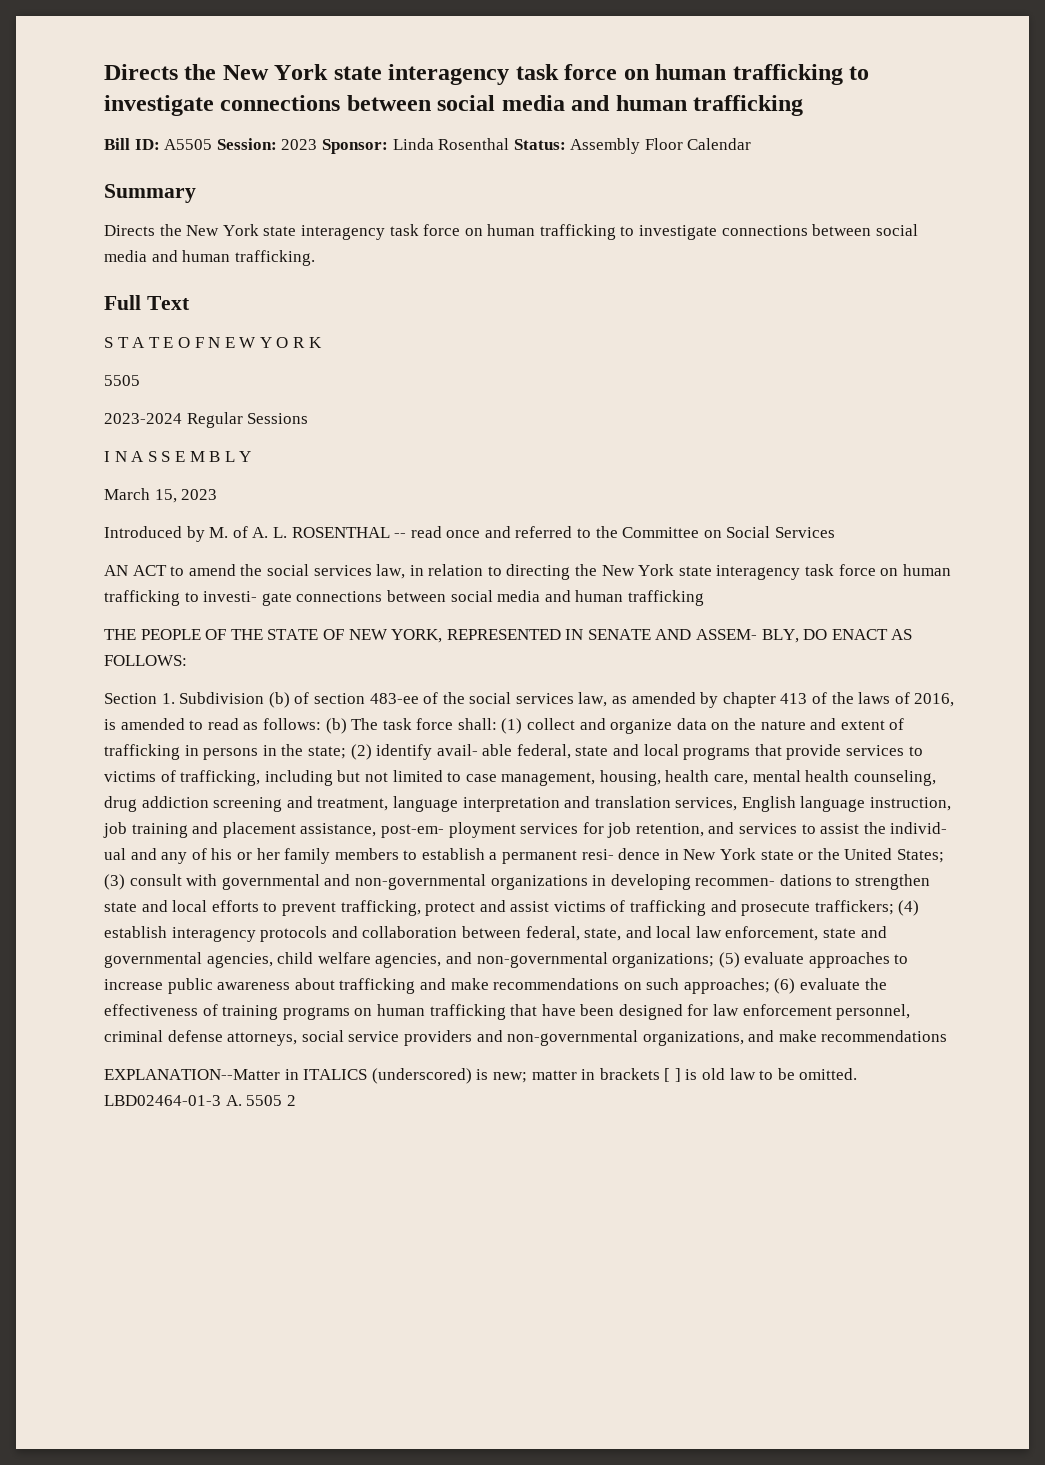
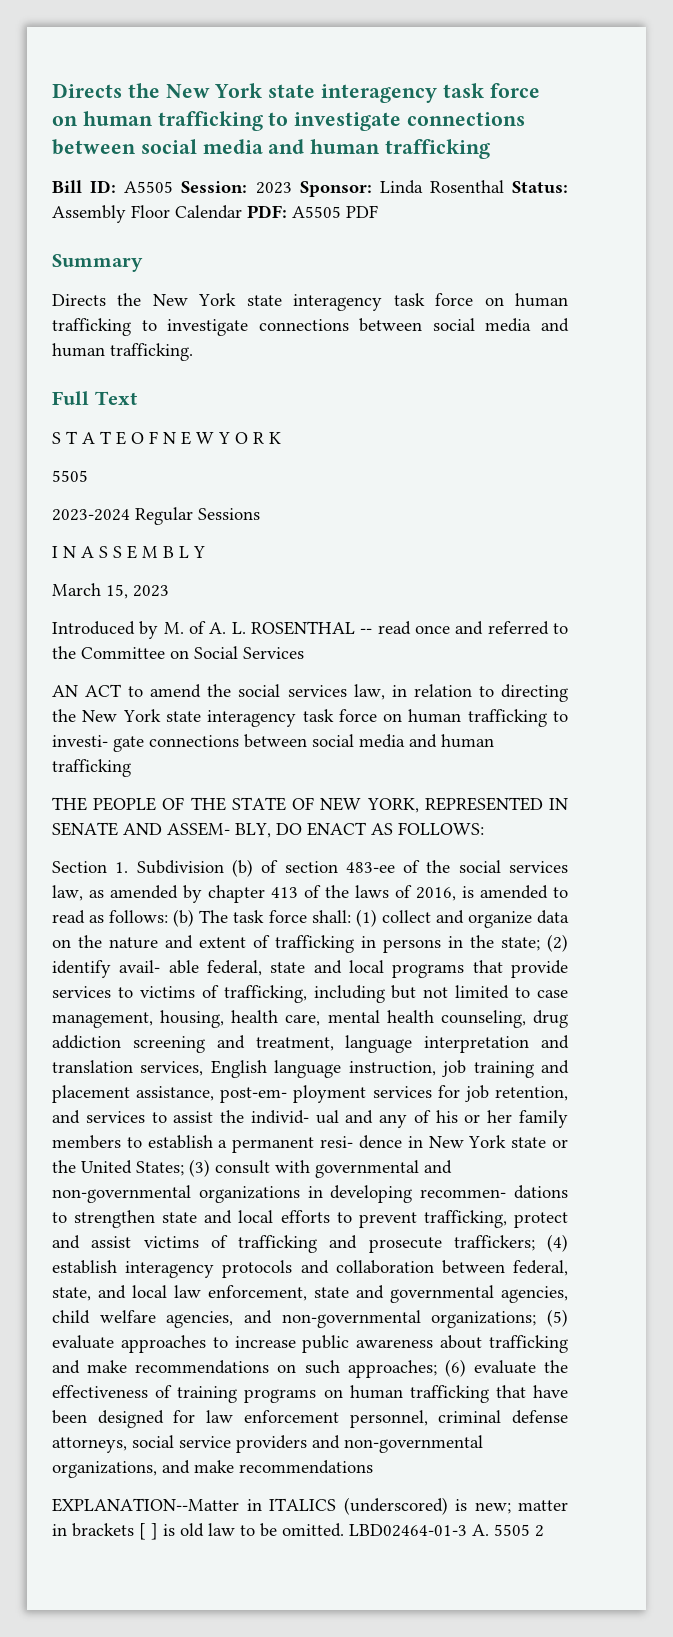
- Bill ID: A5505 Session: 2023 Sponsor: Linda Rosenthal Status: Assembly Floor Calendar
+ Bill ID: A5505 Session: 2023 Sponsor: Linda Rosenthal Status: Assembly Floor Calendar PDF: A5505 PDF

